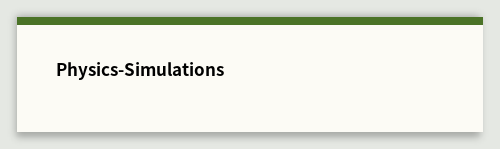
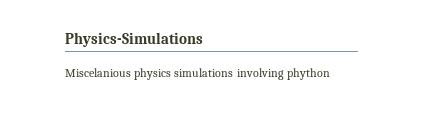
+ Miscelanious physics simulations involving phython

